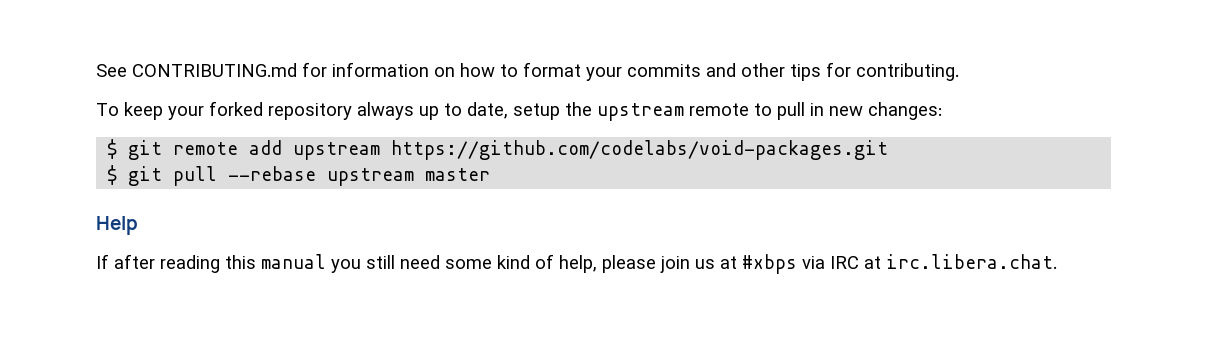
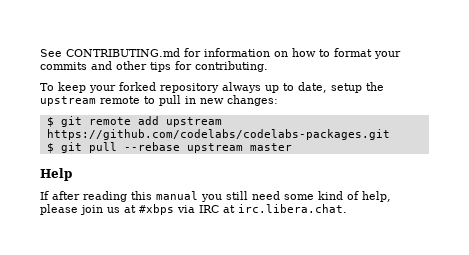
- $ git remote add upstream https://github.com/codelabs/void-packages.git
+ $ git remote add upstream https://github.com/codelabs/codelabs-packages.git

